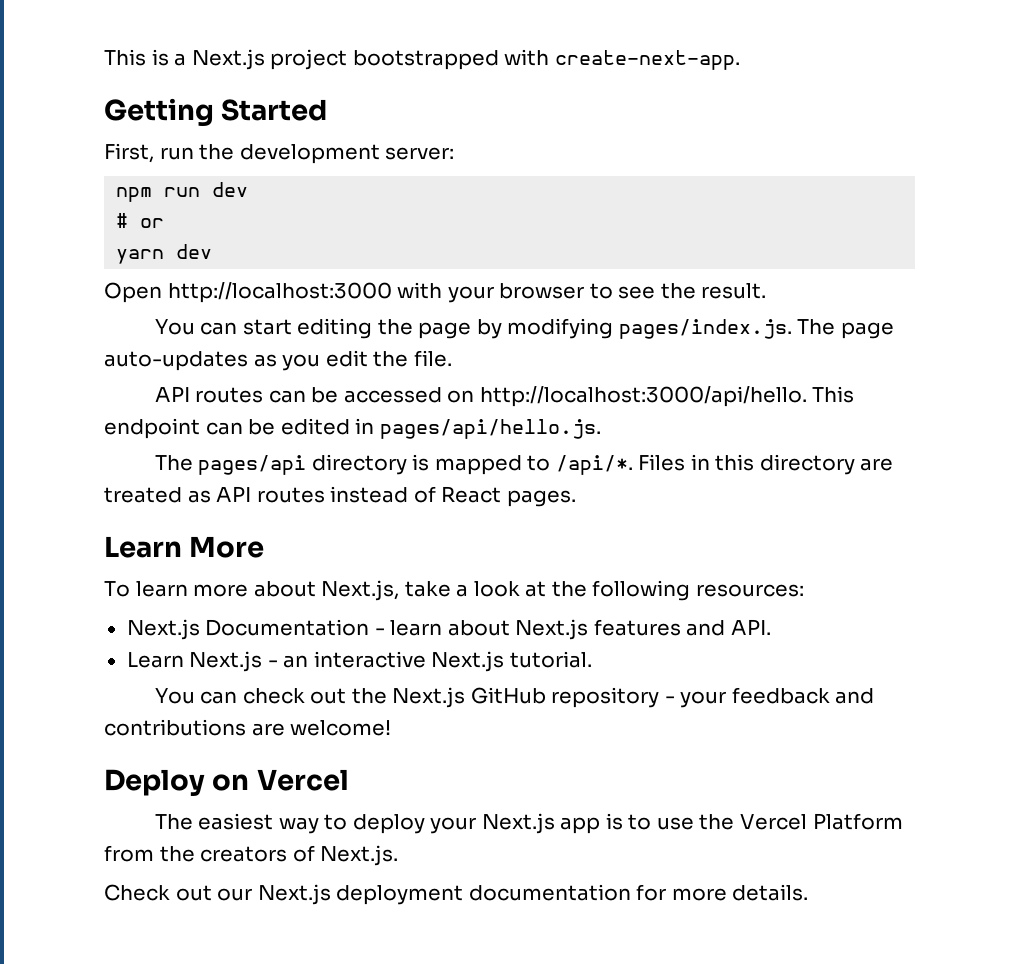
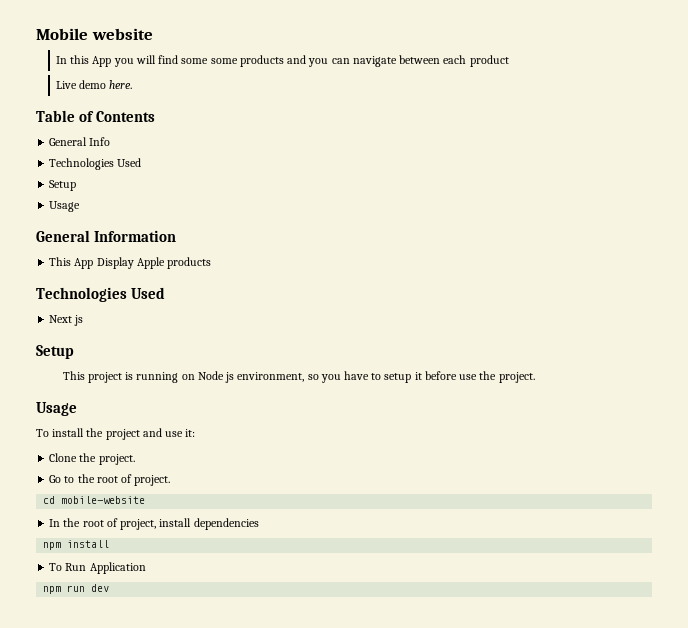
- This is a Next.js project bootstrapped with create-next-app.
- Getting Started
- First, run the development server:
+ Mobile website
+ In this App you will find some some products and you can navigate between each product
+ Live demo here.
+ Table of Contents
+ General Info
+ Technologies Used
+ Setup
+ Usage
+ General Information
+ This App Display Apple products
+ Technologies Used
+ Next js
+ Setup
+ This project is running on Node js environment, so you have to setup it before use the project.
+ Usage
+ To install the project and use it:
+ Clone the project.
+ Go to the root of project.
+ cd mobile-website
+ In the root of project, install dependencies
+ npm install
+ To Run Application
  npm run dev
- # or
- yarn dev
- Open http://localhost:3000 with your browser to see the result.
- You can start editing the page by modifying pages/index.js. The page auto-updates as you edit the file.
- API routes can be accessed on http://localhost:3000/api/hello. This endpoint can be edited in pages/api/hello.js.
- The pages/api directory is mapped to /api/*. Files in this directory are treated as API routes instead of React pages.
- Learn More
- To learn more about Next.js, take a look at the following resources:
- Next.js Documentation - learn about Next.js features and API.
- Learn Next.js - an interactive Next.js tutorial.
- You can check out the Next.js GitHub repository - your feedback and contributions are welcome!
- Deploy on Vercel
- The easiest way to deploy your Next.js app is to use the Vercel Platform from the creators of Next.js.
- Check out our Next.js deployment documentation for more details.

